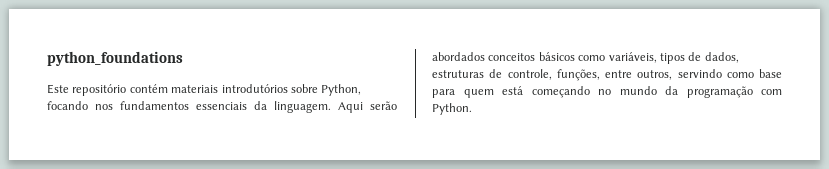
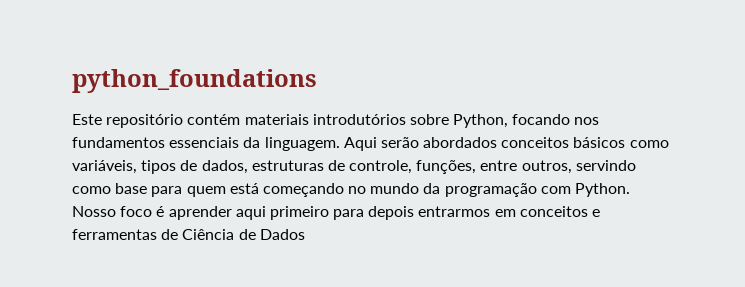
+ Nosso foco é aprender aqui primeiro para depois entrarmos em conceitos e ferramentas de Ciência de Dados

